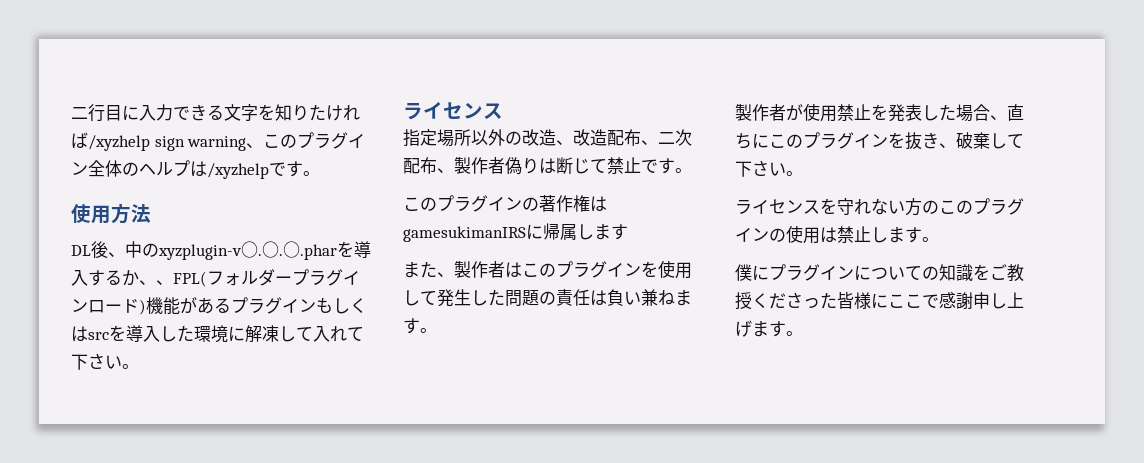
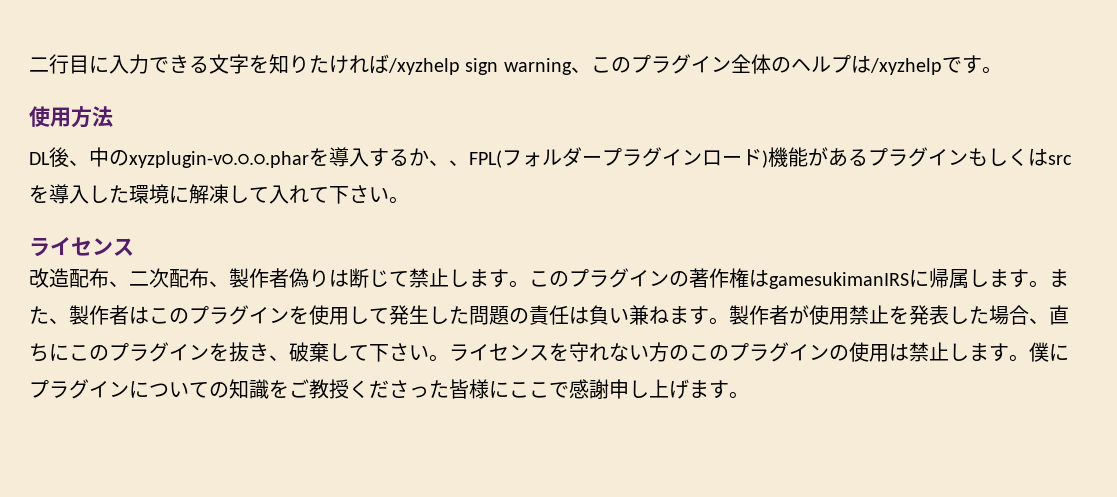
- 指定場所以外の改造、改造配布、二次配布、製作者偽りは断じて禁止です。
- このプラグインの著作権はgamesukimanIRSに帰属します
- また、製作者はこのプラグインを使用して発生した問題の責任は負い兼ねます。
- 製作者が使用禁止を発表した場合、直ちにこのプラグインを抜き、破棄して下さい。
- ライセンスを守れない方のこのプラグインの使用は禁止します。
- 僕にプラグインについての知識をご教授くださった皆様にここで感謝申し上げます。
+ 改造配布、二次配布、製作者偽りは断じて禁止します。このプラグインの著作権はgamesukimanIRSに帰属します。また、製作者はこのプラグインを使用して発生した問題の責任は負い兼ねます。製作者が使用禁止を発表した場合、直ちにこのプラグインを抜き、破棄して下さい。ライセンスを守れない方のこのプラグインの使用は禁止します。僕にプラグインについての知識をご教授くださった皆様にここで感謝申し上げます。

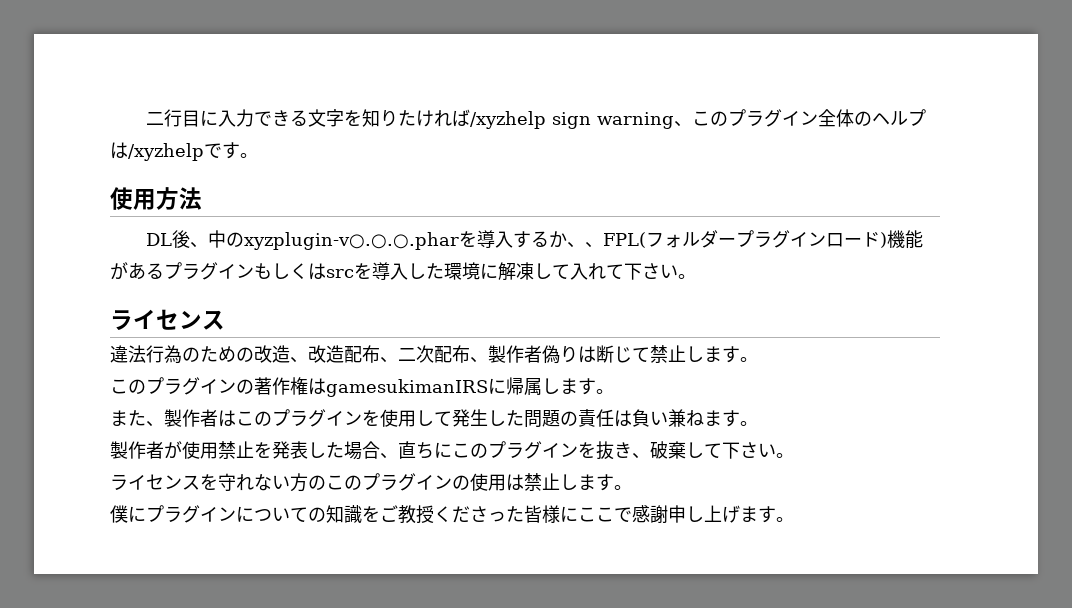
- 改造配布、二次配布、製作者偽りは断じて禁止します。このプラグインの著作権はgamesukimanIRSに帰属します。また、製作者はこのプラグインを使用して発生した問題の責任は負い兼ねます。製作者が使用禁止を発表した場合、直ちにこのプラグインを抜き、破棄して下さい。ライセンスを守れない方のこのプラグインの使用は禁止します。僕にプラグインについての知識をご教授くださった皆様にここで感謝申し上げます。
+ 違法行為のための改造、改造配布、二次配布、製作者偽りは断じて禁止します。
+ このプラグインの著作権はgamesukimanIRSに帰属します。
+ また、製作者はこのプラグインを使用して発生した問題の責任は負い兼ねます。
+ 製作者が使用禁止を発表した場合、直ちにこのプラグインを抜き、破棄して下さい。
+ ライセンスを守れない方のこのプラグインの使用は禁止します。
+ 僕にプラグインについての知識をご教授くださった皆様にここで感謝申し上げます。

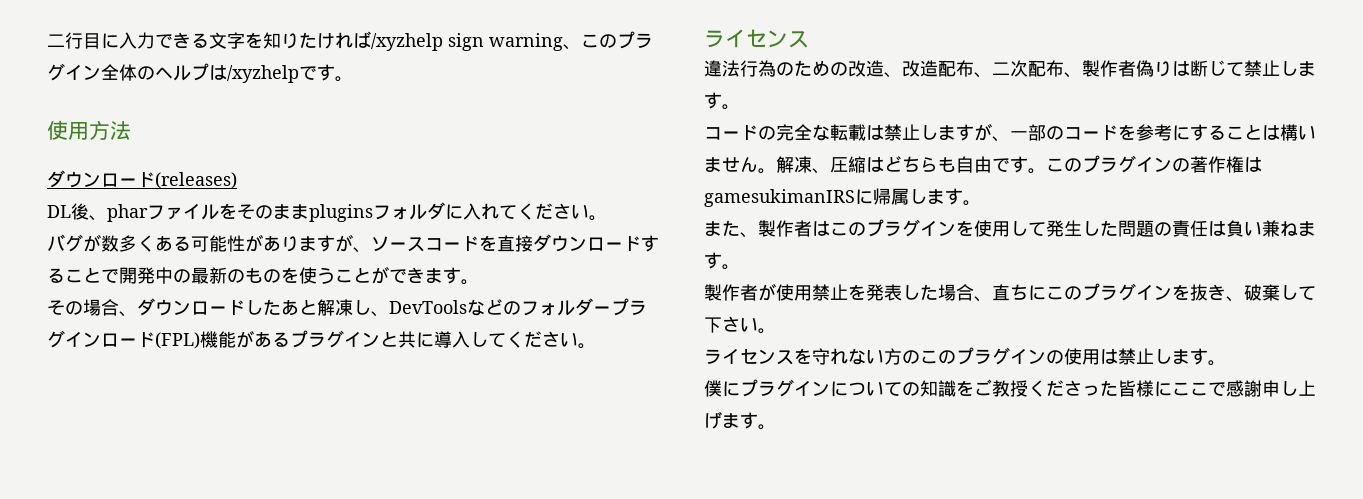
- DL後、中のxyzplugin-v○.○.○.pharを導入するか、、FPL(フォルダープラグインロード)機能があるプラグインもしくはsrcを導入した環境に解凍して入れて下さい。
+ ダウンロード(releases)
+ DL後、pharファイルをそのままpluginsフォルダに入れてください。
+ バグが数多くある可能性がありますが、ソースコードを直接ダウンロードすることで開発中の最新のものを使うことができます。
+ その場合、ダウンロードしたあと解凍し、DevToolsなどのフォルダープラグインロード(FPL)機能があるプラグインと共に導入してください。
+ コードの完全な転載は禁止しますが、一部のコードを参考にすることは構いません。解凍、圧縮はどちらも自由です。

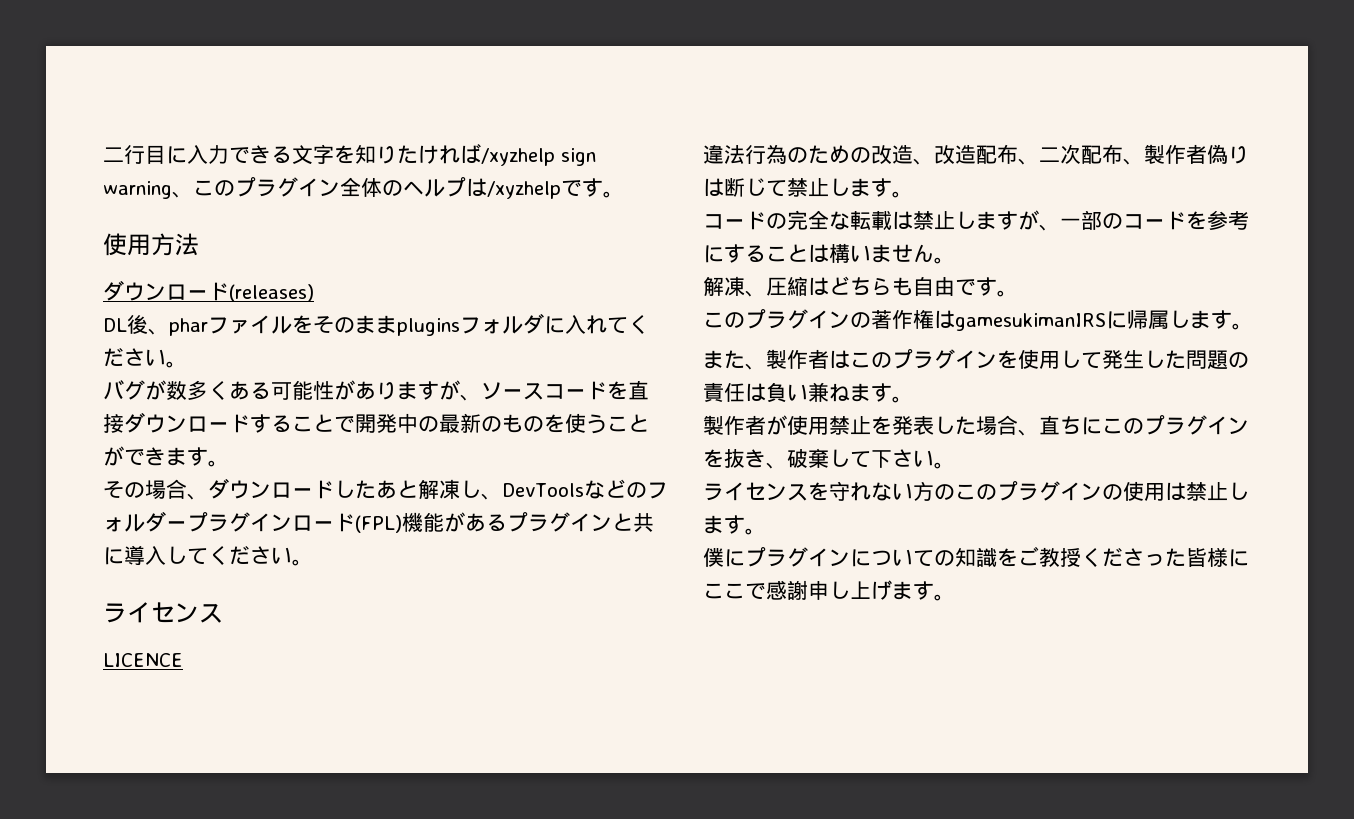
+ LICENCE
- コードの完全な転載は禁止しますが、一部のコードを参考にすることは構いません。解凍、圧縮はどちらも自由です。このプラグインの著作権はgamesukimanIRSに帰属します。
+ コードの完全な転載は禁止しますが、一部のコードを参考にすることは構いません。
+ 解凍、圧縮はどちらも自由です。
+ このプラグインの著作権はgamesukimanIRSに帰属します。

